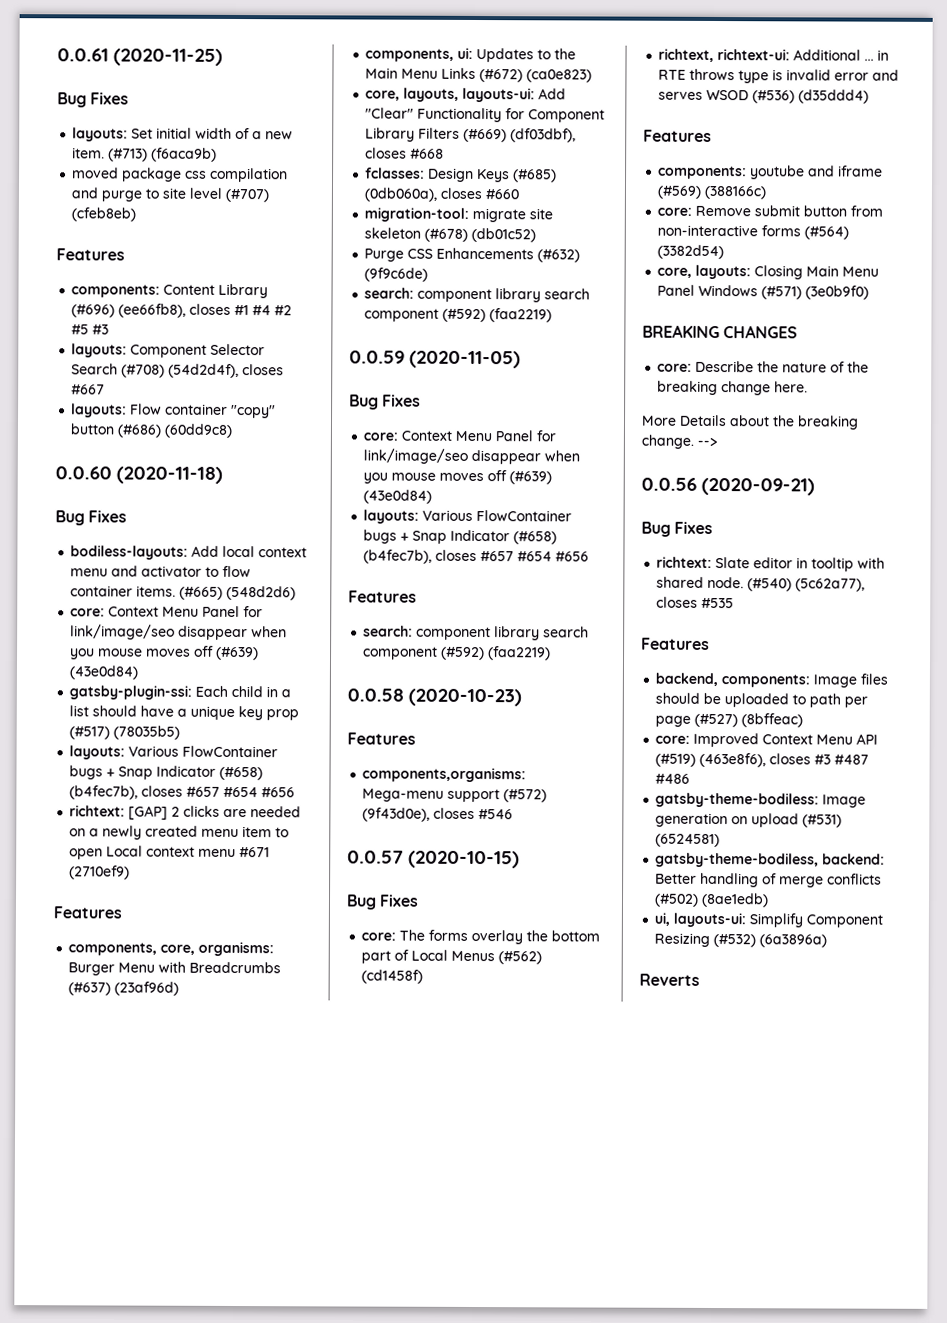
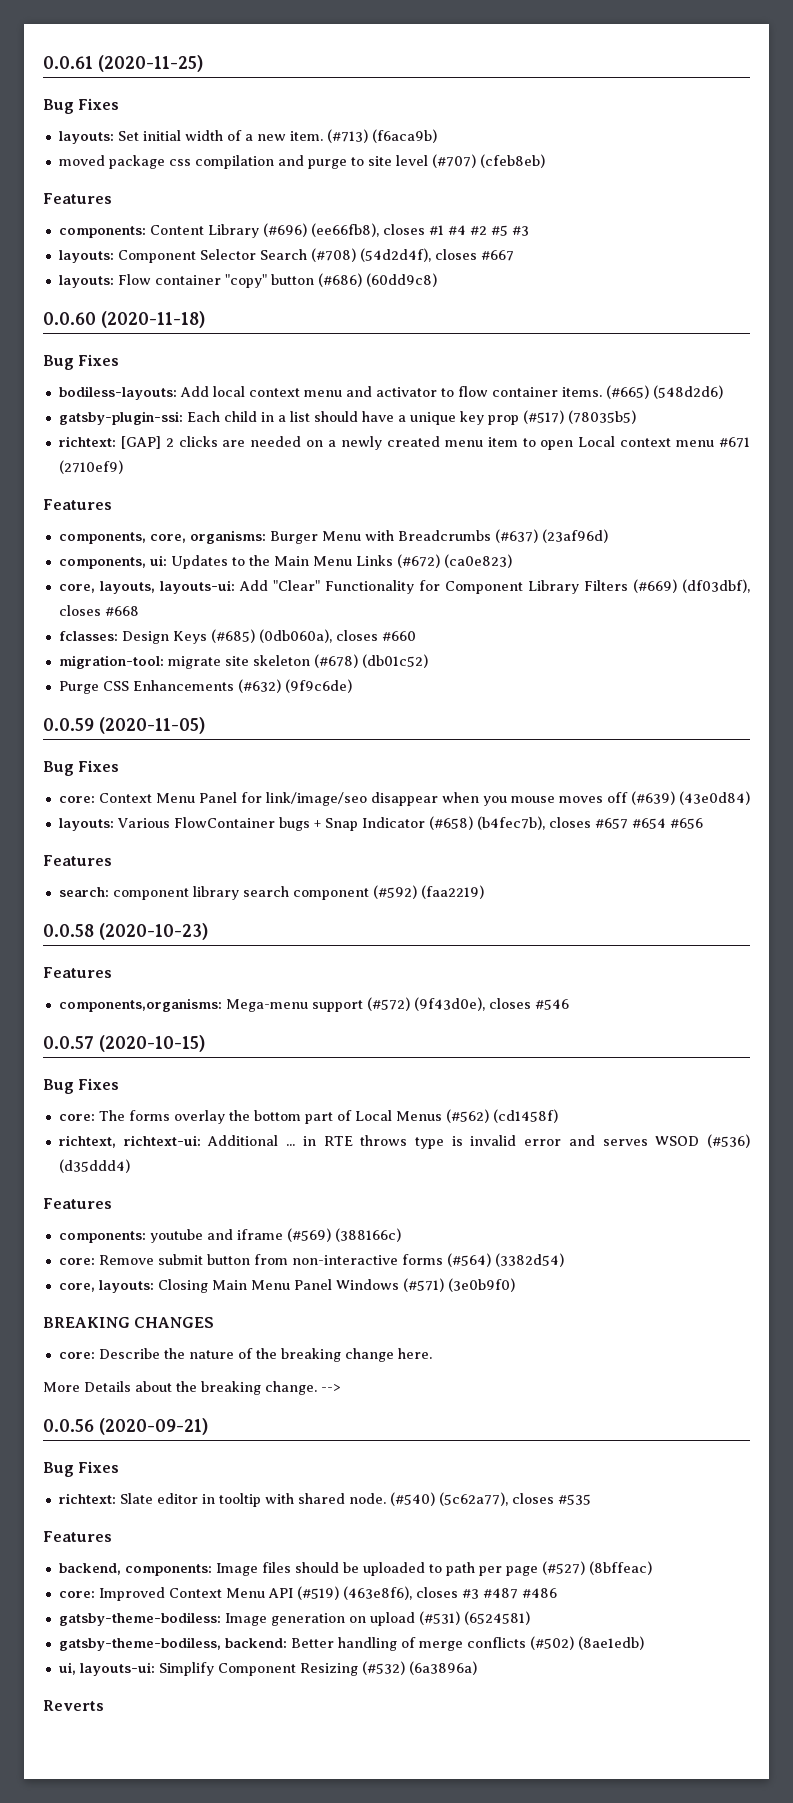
  (#665) (548d2d6)
- core: Context Menu Panel for link/image/seo disappear when you mouse moves off (#639) (43e0d84)
  gatsby-plugin-ssi: Each child in a list should have a unique key prop (#517) (78035b5)
- layouts: Various FlowContainer bugs + Snap Indicator (#658) (b4fec7b), closes #657 #654 #656
  Purge CSS Enhancements (#632) (9f9c6de)
- search: component library search component (#592) (faa2219)

